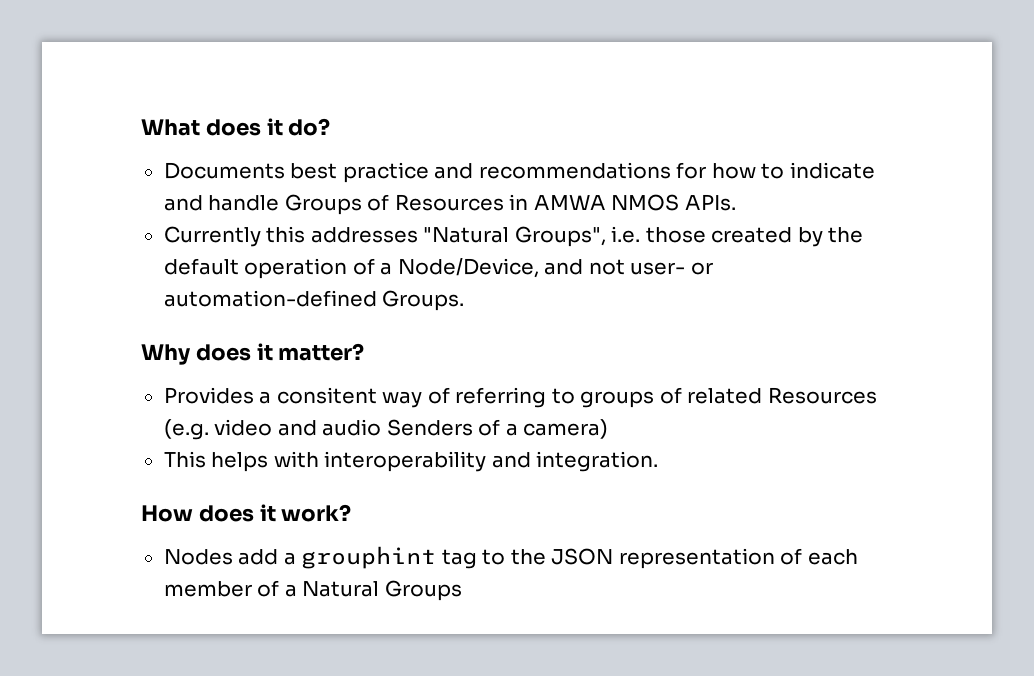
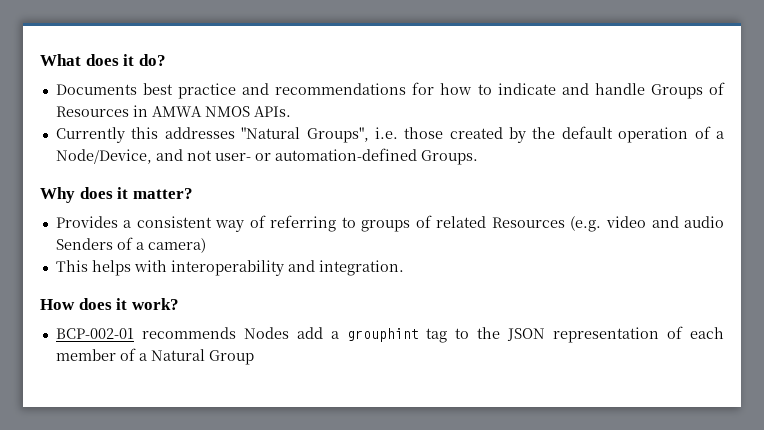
- Provides a consitent way of referring to groups of related Resources (e.g. video and audio Senders of a camera)
+ Provides a consistent way of referring to groups of related Resources (e.g. video and audio Senders of a camera)
- Nodes add a grouphint tag to the JSON representation of each member of a Natural Groups
+ BCP-002-01 recommends Nodes add a grouphint tag to the JSON representation of each member of a Natural Group

